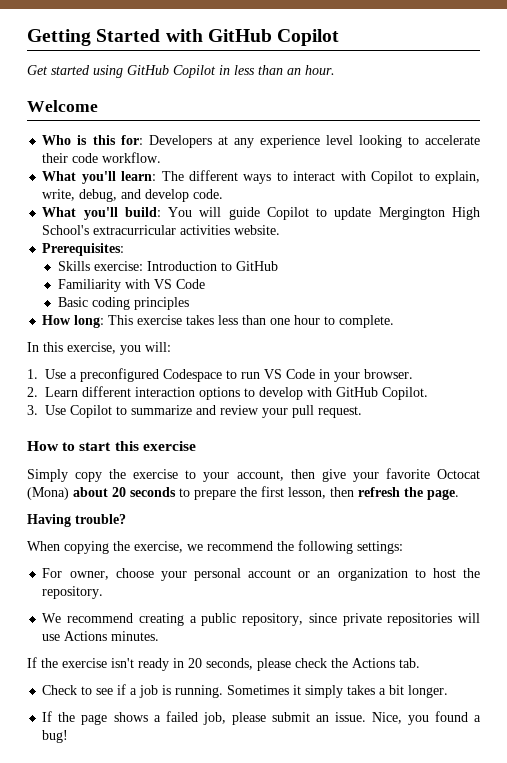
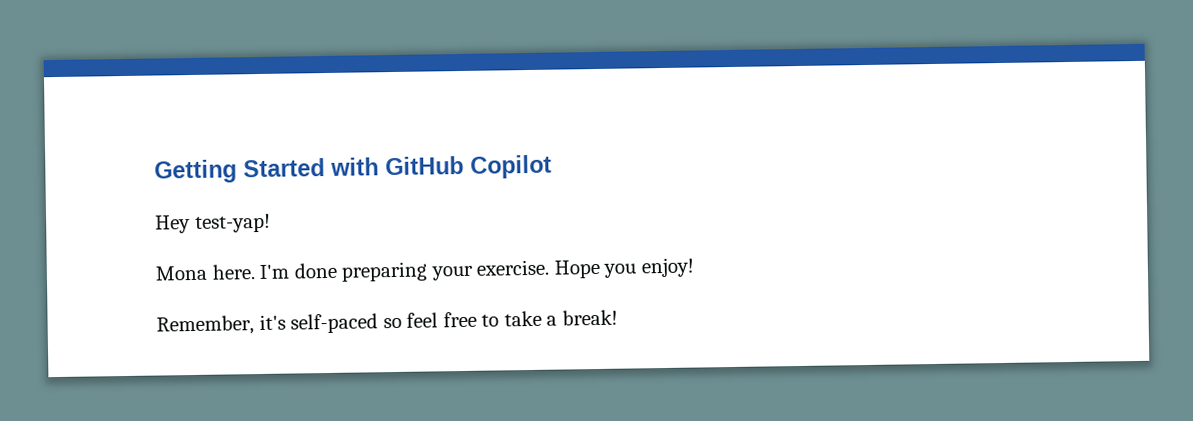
- Get started using GitHub Copilot in less than an hour.
- Welcome
- Who is this for: Developers at any experience level looking to accelerate their code workflow.
- What you'll learn: The different ways to interact with Copilot to explain, write, debug, and develop code.
- What you'll build: You will guide Copilot to update Mergington High School's extracurricular activities website.
- Prerequisites:
- Skills exercise: Introduction to GitHub
- Familiarity with VS Code
- Basic coding principles
- How long: This exercise takes less than one hour to complete.
- In this exercise, you will:
- 1. Use a preconfigured Codespace to run VS Code in your browser.
- 2. Learn different interaction options to develop with GitHub Copilot.
- 3. Use Copilot to summarize and review your pull request.
- How to start this exercise
- Simply copy the exercise to your account, then give your favorite Octocat (Mona) about 20 seconds to prepare the first lesson, then refresh the page.
- Having trouble?
- When copying the exercise, we recommend the following settings:
- For owner, choose your personal account or an organization to host the repository.
- We recommend creating a public repository, since private repositories will use Actions minutes.
- If the exercise isn't ready in 20 seconds, please check the Actions tab.
- Check to see if a job is running. Sometimes it simply takes a bit longer.
- If the page shows a failed job, please submit an issue. Nice, you found a bug!
+ Hey test-yap!
+ Mona here. I'm done preparing your exercise. Hope you enjoy!
+ Remember, it's self-paced so feel free to take a break!

